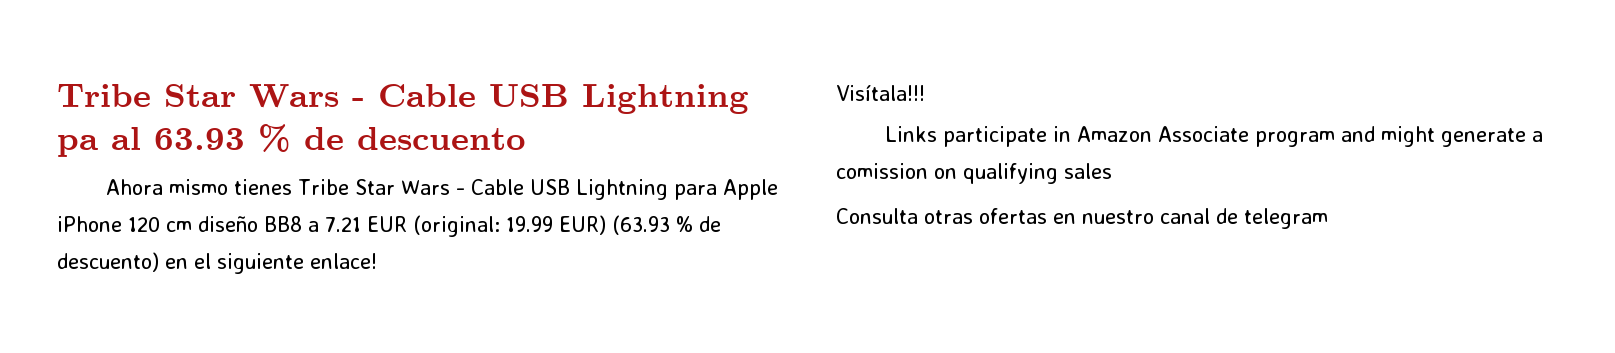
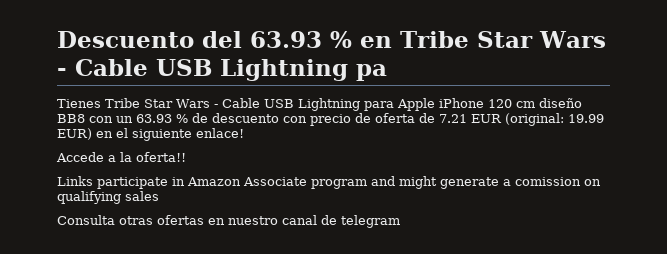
- Tribe Star Wars - Cable USB Lightning pa al 63.93 % de descuento
- Ahora mismo tienes Tribe Star Wars - Cable USB Lightning para Apple iPhone 120 cm diseño BB8 a 7.21 EUR (original: 19.99 EUR) (63.93 % de descuento) en el siguiente enlace!
+ Descuento del 63.93 % en Tribe Star Wars - Cable USB Lightning pa
+ Tienes Tribe Star Wars - Cable USB Lightning para Apple iPhone 120 cm diseño BB8 con un 63.93 % de descuento con precio de oferta de 7.21 EUR (original: 19.99 EUR) en el siguiente enlace!
- Visítala!!!
+ Accede a la oferta!!

